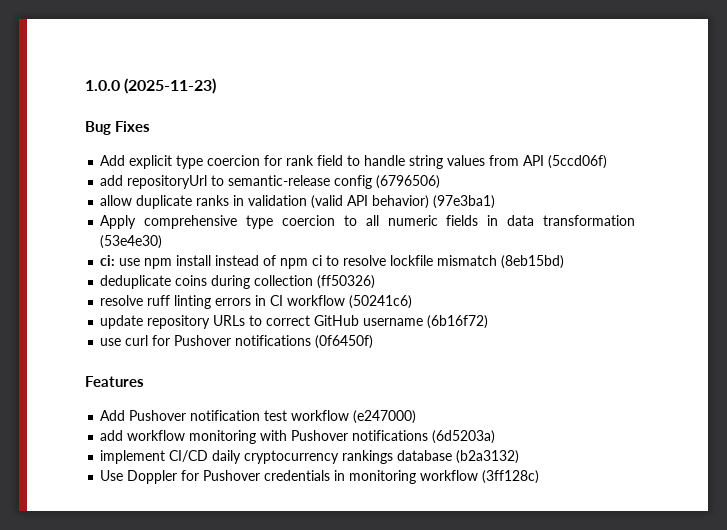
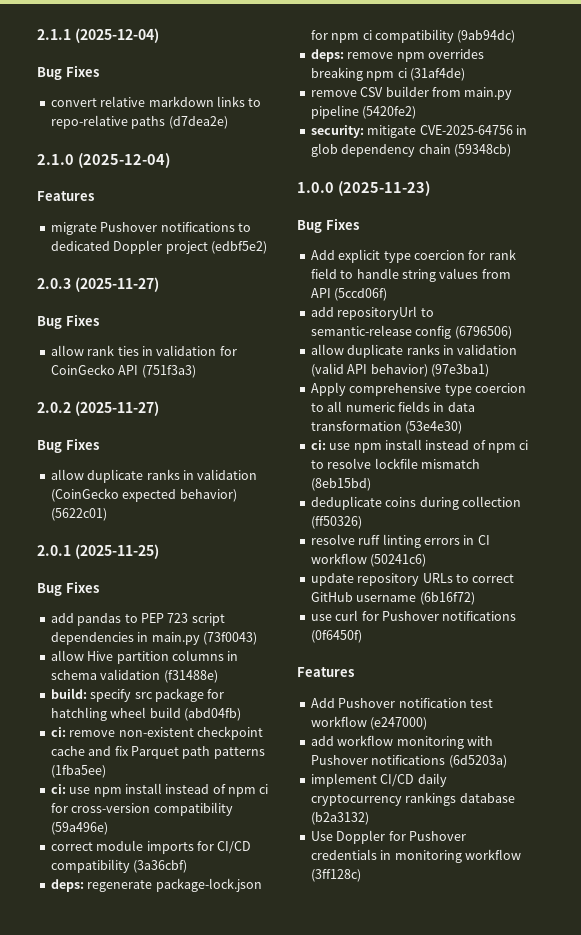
+ 2.1.1 (2025-12-04)
+ Bug Fixes
+ convert relative markdown links to repo-relative paths (d7dea2e)
+ 2.1.0 (2025-12-04)
+ Features
+ migrate Pushover notifications to dedicated Doppler project (edbf5e2)
+ 2.0.3 (2025-11-27)
+ Bug Fixes
+ allow rank ties in validation for CoinGecko API (751f3a3)
+ 2.0.2 (2025-11-27)
+ Bug Fixes
+ allow duplicate ranks in validation (CoinGecko expected behavior) (5622c01)
+ 2.0.1 (2025-11-25)
+ Bug Fixes
+ add pandas to PEP 723 script dependencies in main.py (73f0043)
+ allow Hive partition columns in schema validation (f31488e)
+ build: specify src package for hatchling wheel build (abd04fb)
+ ci: remove non-existent checkpoint cache and fix Parquet path patterns (1fba5ee)
+ ci: use npm install instead of npm ci for cross-version compatibility (59a496e)
+ correct module imports for CI/CD compatibility (3a36cbf)
+ deps: regenerate package-lock.json for npm ci compatibility (9ab94dc)
+ deps: remove npm overrides breaking npm ci (31af4de)
+ remove CSV builder from main.py pipeline (5420fe2)
+ security: mitigate CVE-2025-64756 in glob dependency chain (59348cb)

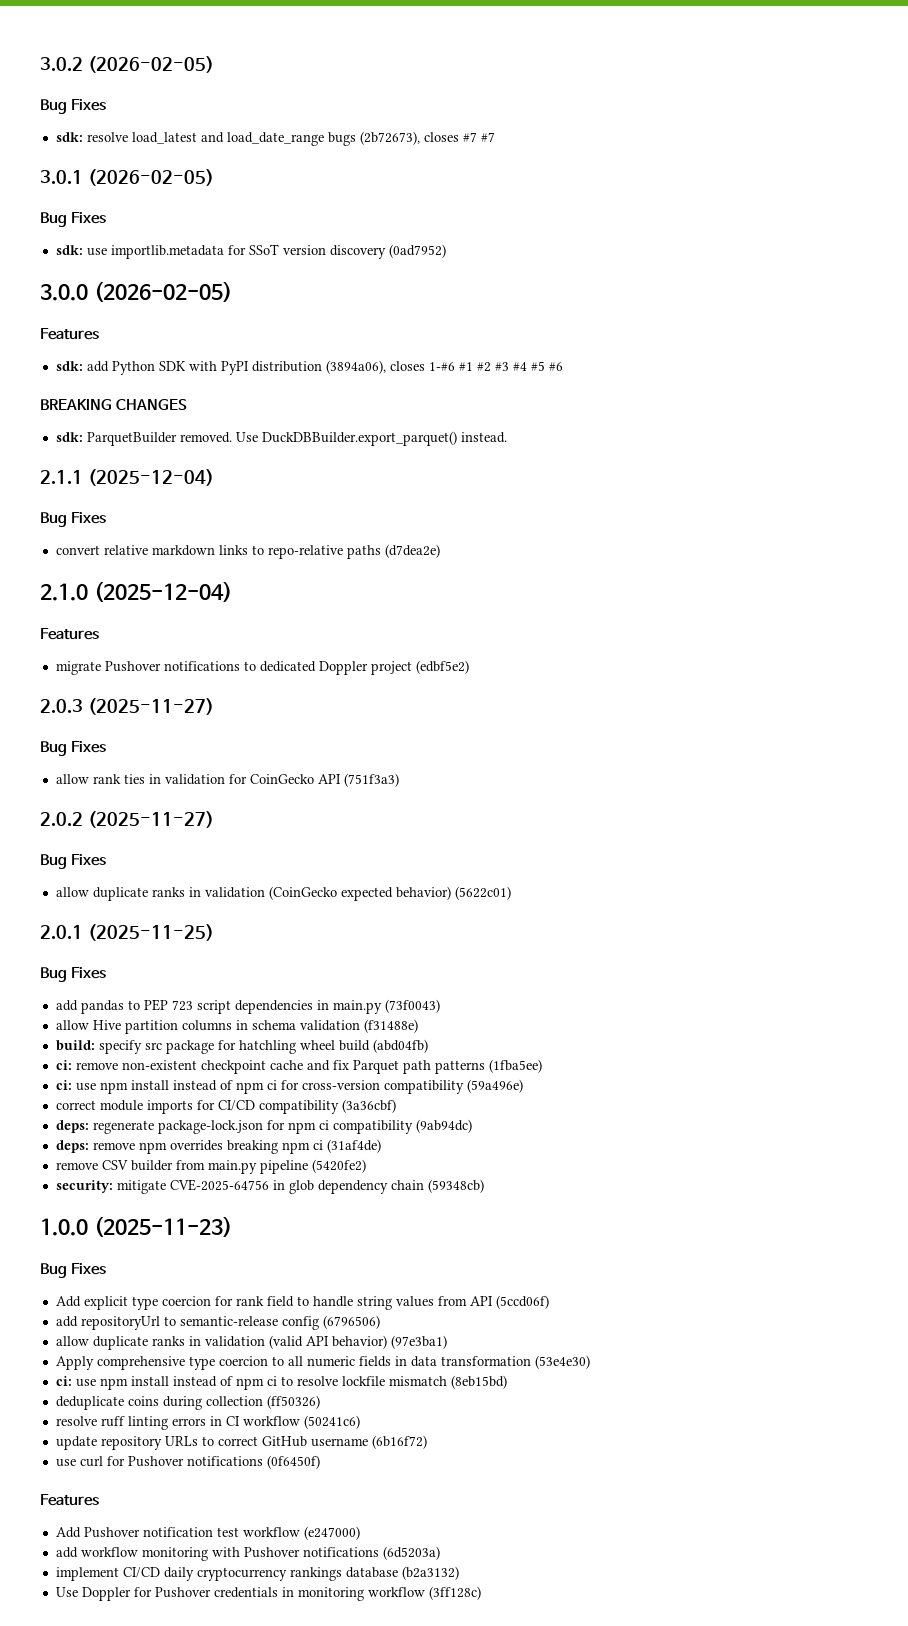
+ 3.0.2 (2026-02-05)
+ Bug Fixes
+ sdk: resolve load_latest and load_date_range bugs (2b72673), closes #7 #7
+ 3.0.1 (2026-02-05)
+ Bug Fixes
+ sdk: use importlib.metadata for SSoT version discovery (0ad7952)
+ 3.0.0 (2026-02-05)
+ Features
+ sdk: add Python SDK with PyPI distribution (3894a06), closes 1-#6 #1 #2 #3 #4 #5 #6
+ BREAKING CHANGES
+ sdk: ParquetBuilder removed. Use DuckDBBuilder.export_parquet() instead.

